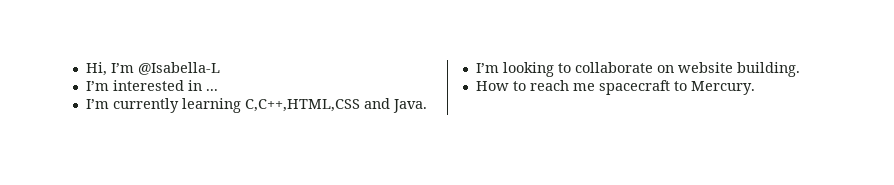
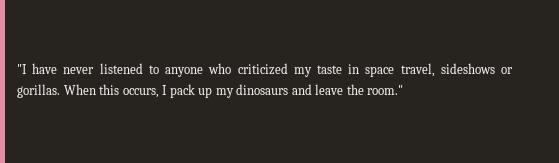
- Hi, I’m @Isabella-L
- I’m interested in ...
- I’m currently learning C,C++,HTML,CSS and Java.
- I’m looking to collaborate on website building.
- How to reach me spacecraft to Mercury.
+ "I have never listened to anyone who criticized my taste in space travel, sideshows or gorillas. When this occurs, I pack up my dinosaurs and leave the room."

